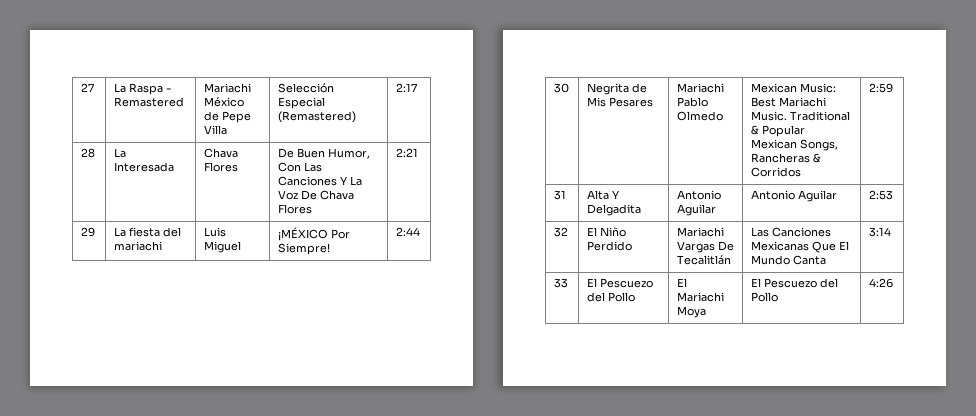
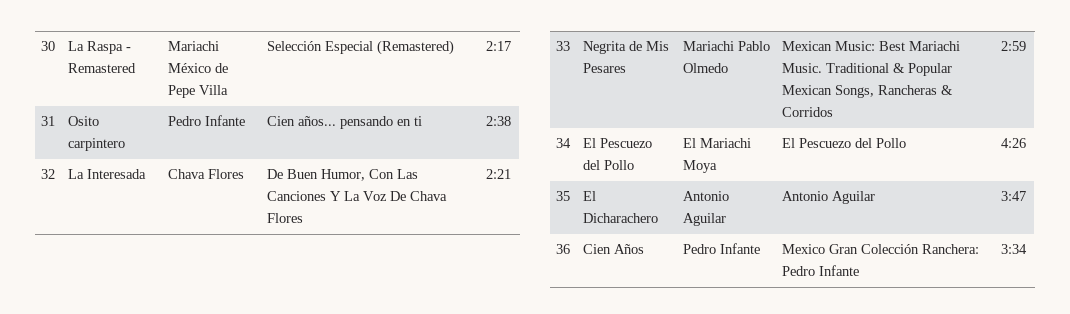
- 27 | La Raspa - Remastered | Mariachi México de Pepe Villa | Selección Especial (Remastered) | 2:17
+ 30 | La Raspa - Remastered | Mariachi México de Pepe Villa | Selección Especial (Remastered) | 2:17
- 28 | La Interesada | Chava Flores | De Buen Humor, Con Las Canciones Y La Voz De Chava Flores | 2:21
+ 31 | Osito carpintero | Pedro Infante | Cien años... pensando en ti | 2:38
+ 32 | La Interesada | Chava Flores | De Buen Humor, Con Las Canciones Y La Voz De Chava Flores | 2:21
- 29 | La fiesta del mariachi | Luis Miguel | ¡MÉXICO Por Siempre! | 2:44
- 30 | Negrita de Mis Pesares | Mariachi Pablo Olmedo | Mexican Music: Best Mariachi Music. Traditional & Popular Mexican Songs, Rancheras & Corridos | 2:59
+ 33 | Negrita de Mis Pesares | Mariachi Pablo Olmedo | Mexican Music: Best Mariachi Music. Traditional & Popular Mexican Songs, Rancheras & Corridos | 2:59
- 31 | Alta Y Delgadita | Antonio Aguilar | Antonio Aguilar | 2:53
- 32 | El Niño Perdido | Mariachi Vargas De Tecalitlán | Las Canciones Mexicanas Que El Mundo Canta | 3:14
- 33 | El Pescuezo del Pollo | El Mariachi Moya | El Pescuezo del Pollo | 4:26
+ 34 | El Pescuezo del Pollo | El Mariachi Moya | El Pescuezo del Pollo | 4:26
+ 35 | El Dicharachero | Antonio Aguilar | Antonio Aguilar | 3:47
+ 36 | Cien Años | Pedro Infante | Mexico Gran Colección Ranchera: Pedro Infante | 3:34

